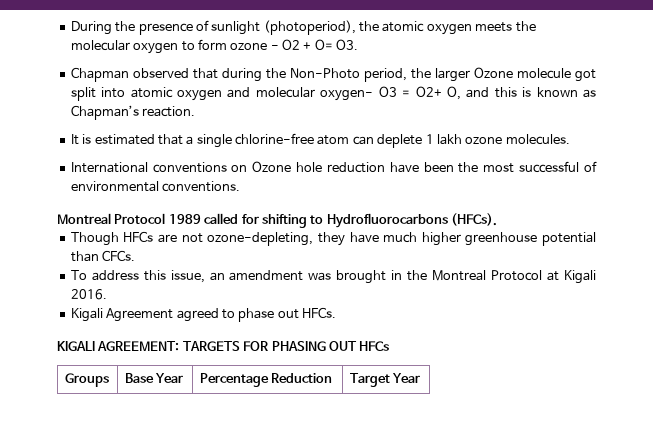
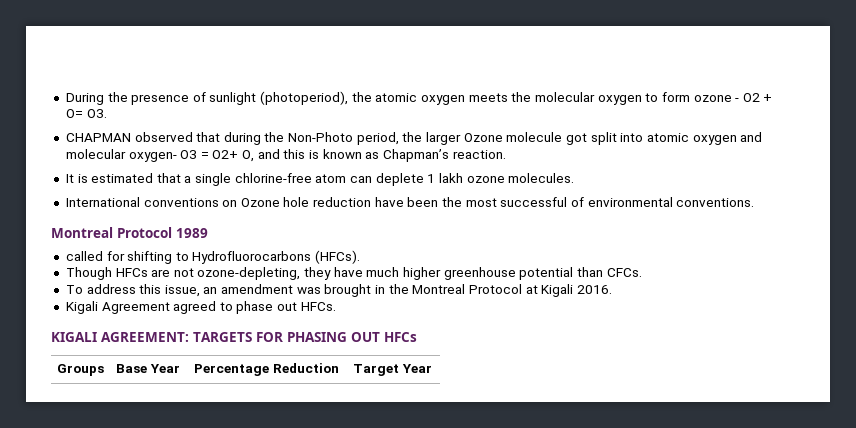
- Chapman observed that during the Non-Photo period, the larger Ozone molecule got split into atomic oxygen and molecular oxygen- O3 = O2+ O, and this is known as Chapman’s reaction.
+ CHAPMAN observed that during the Non-Photo period, the larger Ozone molecule got split into atomic oxygen and molecular oxygen- O3 = O2+ O, and this is known as Chapman’s reaction.
- Montreal Protocol 1989 called for shifting to Hydrofluorocarbons (HFCs).
+ Montreal Protocol 1989
+ called for shifting to Hydrofluorocarbons (HFCs).

